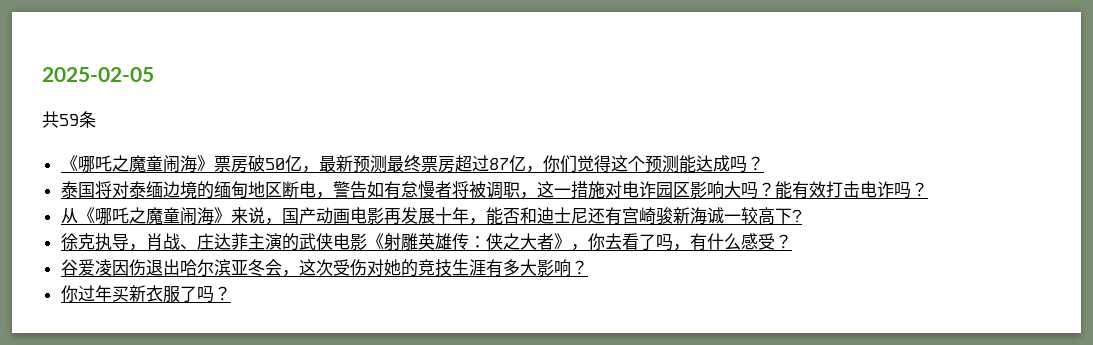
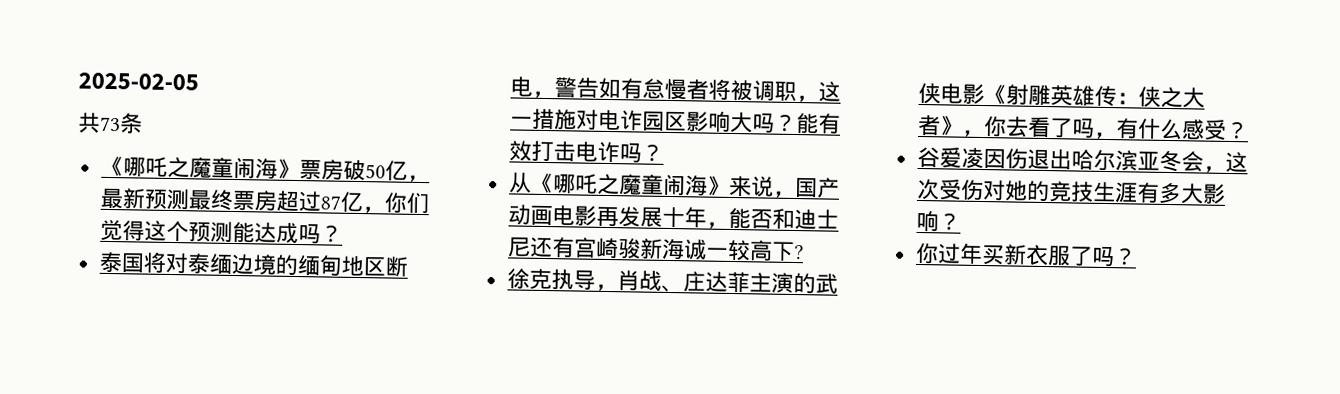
- 共59条
+ 共73条

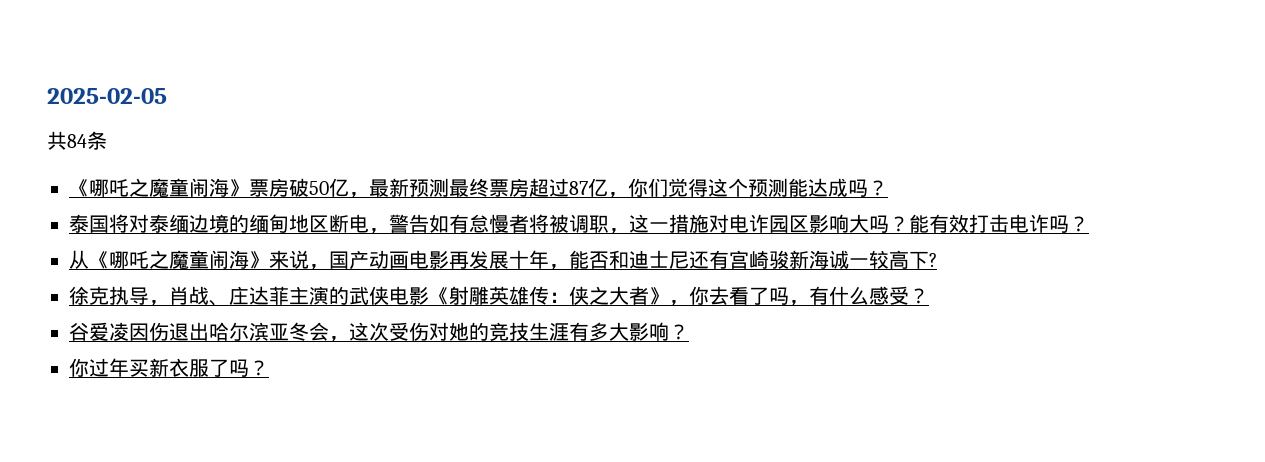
- 共73条
+ 共84条

